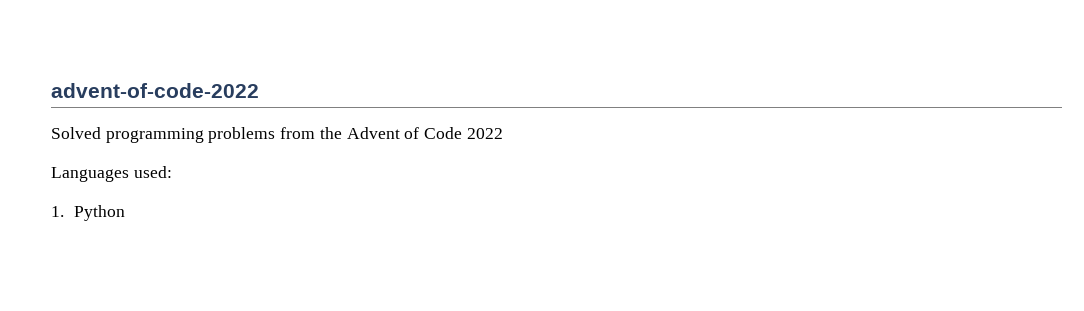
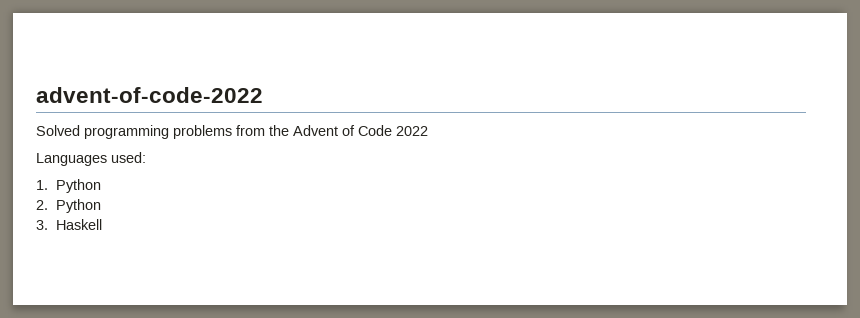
+ 2. Python
+ 3. Haskell

